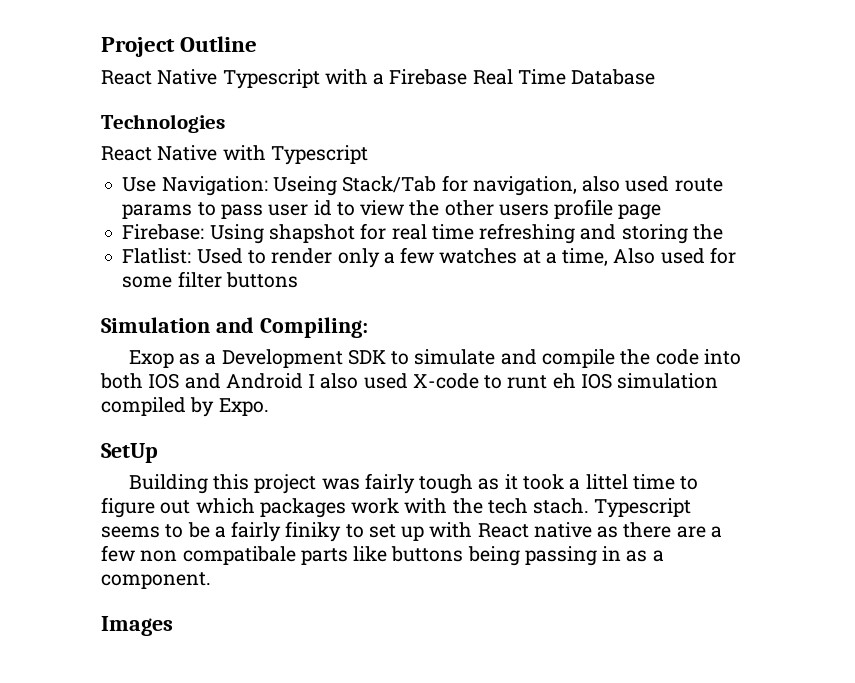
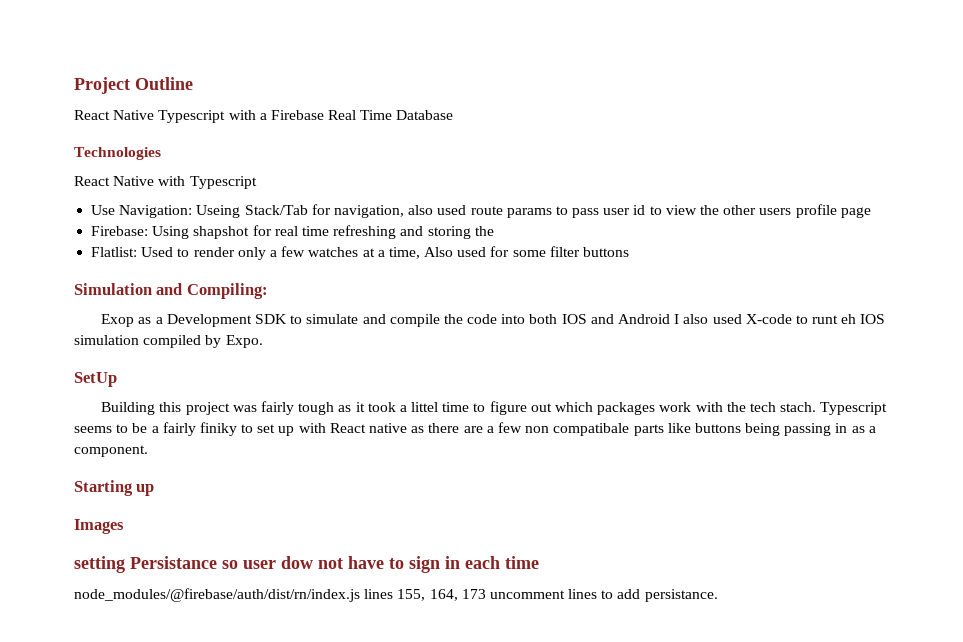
+ Starting up
+ setting Persistance so user dow not have to sign in each time
+ node_modules/@firebase/auth/dist/rn/index.js lines 155, 164, 173 uncomment lines to add persistance.

